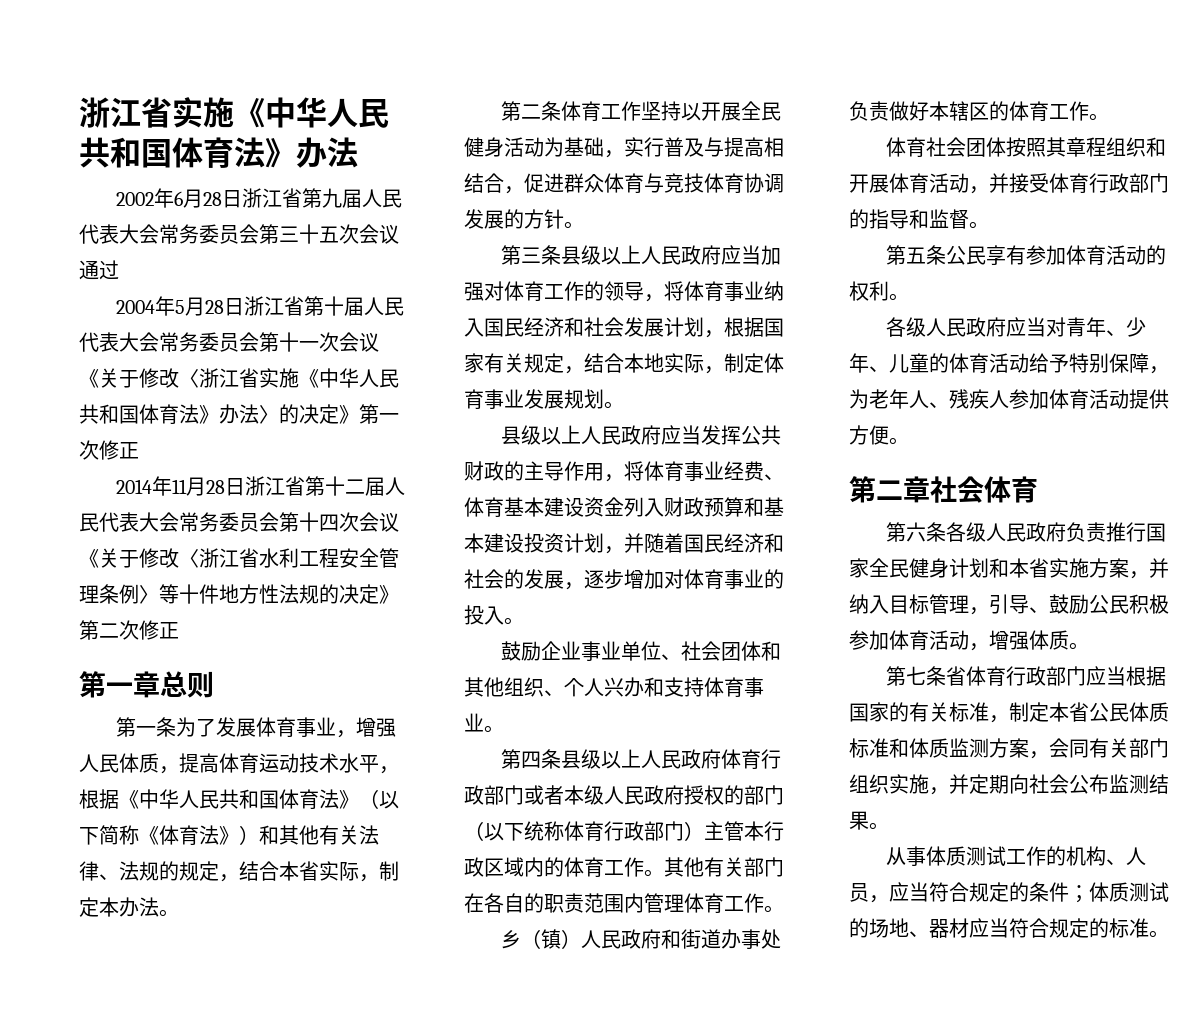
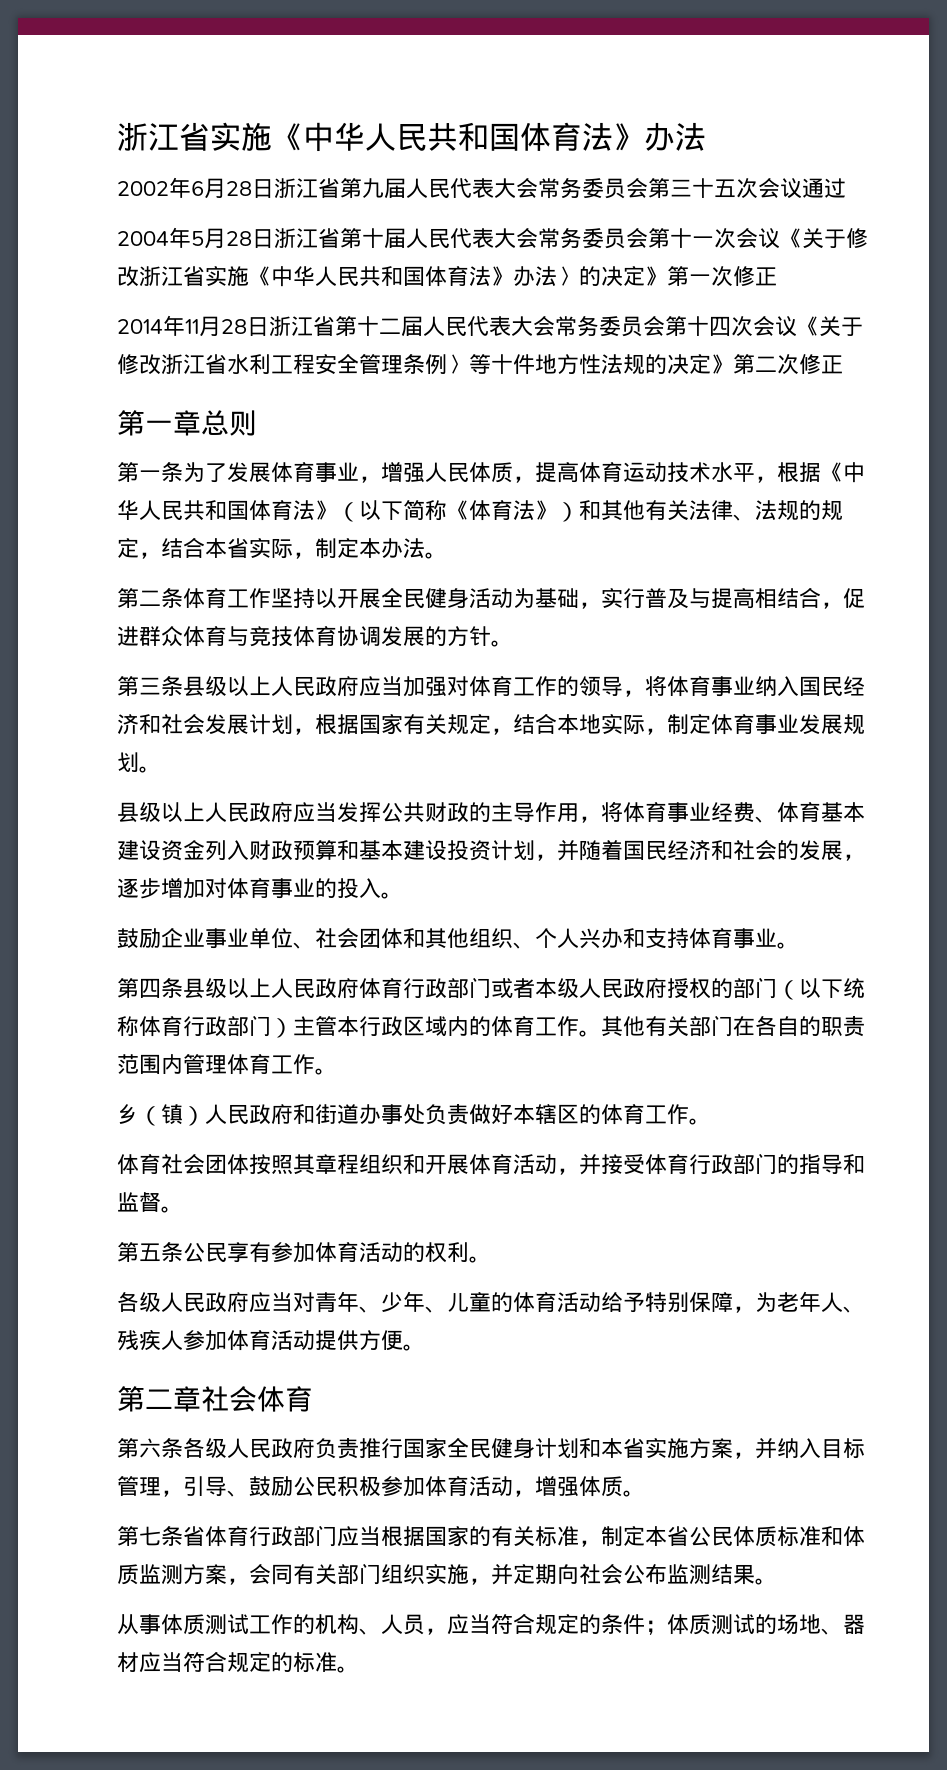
- 2004年5月28日浙江省第十届人民代表大会常务委员会第十一次会议《关于修改〈浙江省实施《中华人民共和国体育法》办法〉的决定》第一次修正
+ 2004年5月28日浙江省第十届人民代表大会常务委员会第十一次会议《关于修改浙江省实施《中华人民共和国体育法》办法〉的决定》第一次修正
- 2014年11月28日浙江省第十二届人民代表大会常务委员会第十四次会议《关于修改〈浙江省水利工程安全管理条例〉等十件地方性法规的决定》第二次修正
+ 2014年11月28日浙江省第十二届人民代表大会常务委员会第十四次会议《关于修改浙江省水利工程安全管理条例〉等十件地方性法规的决定》第二次修正

